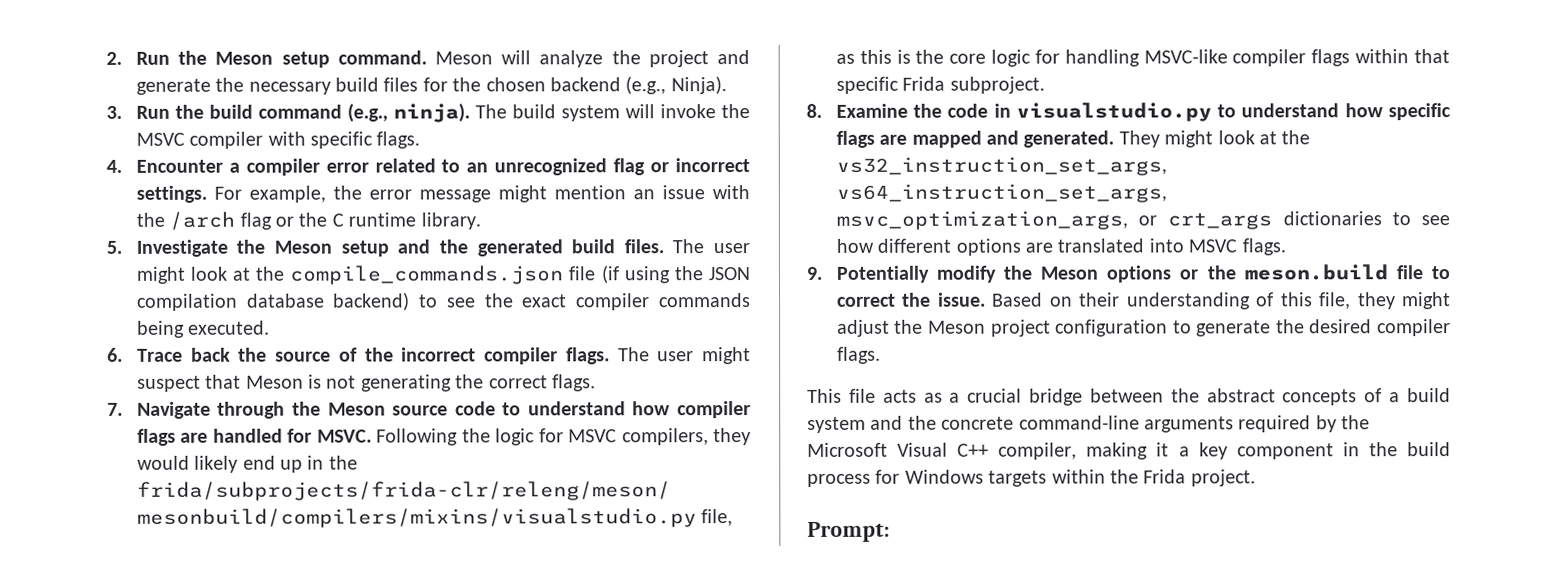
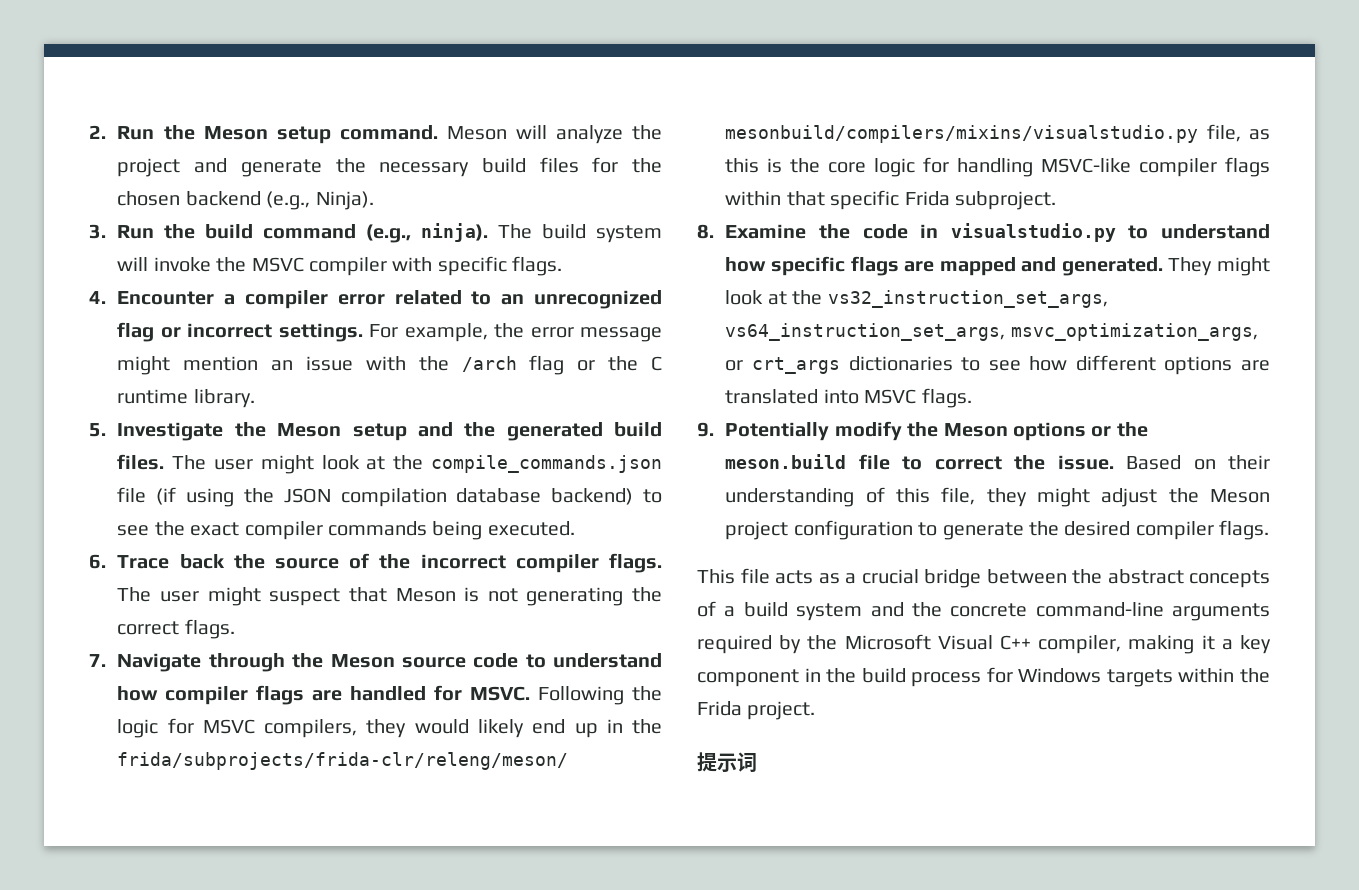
- Prompt:
+ 提示词

